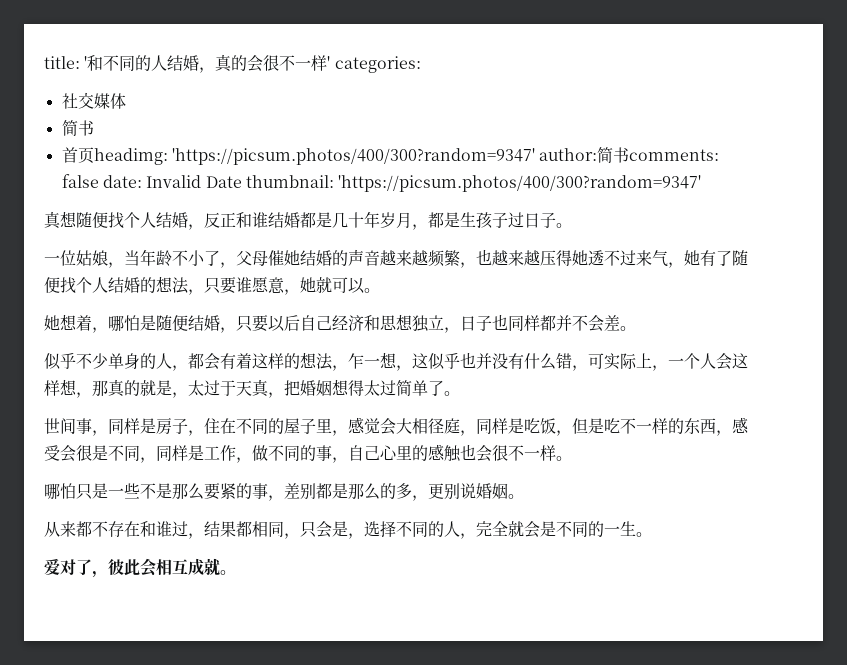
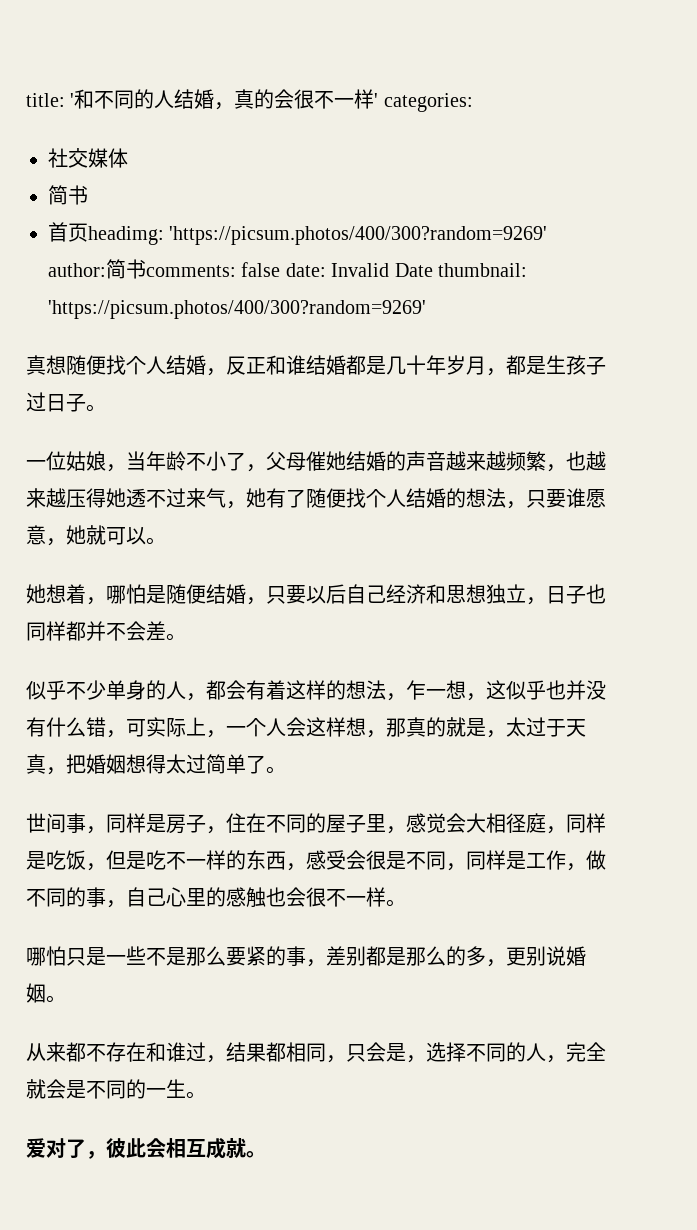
- 首页headimg: 'https://picsum.photos/400/300?random=9347' author:简书comments: false date: Invalid Date thumbnail: 'https://picsum.photos/400/300?random=9347'
+ 首页headimg: 'https://picsum.photos/400/300?random=9269' author:简书comments: false date: Invalid Date thumbnail: 'https://picsum.photos/400/300?random=9269'

